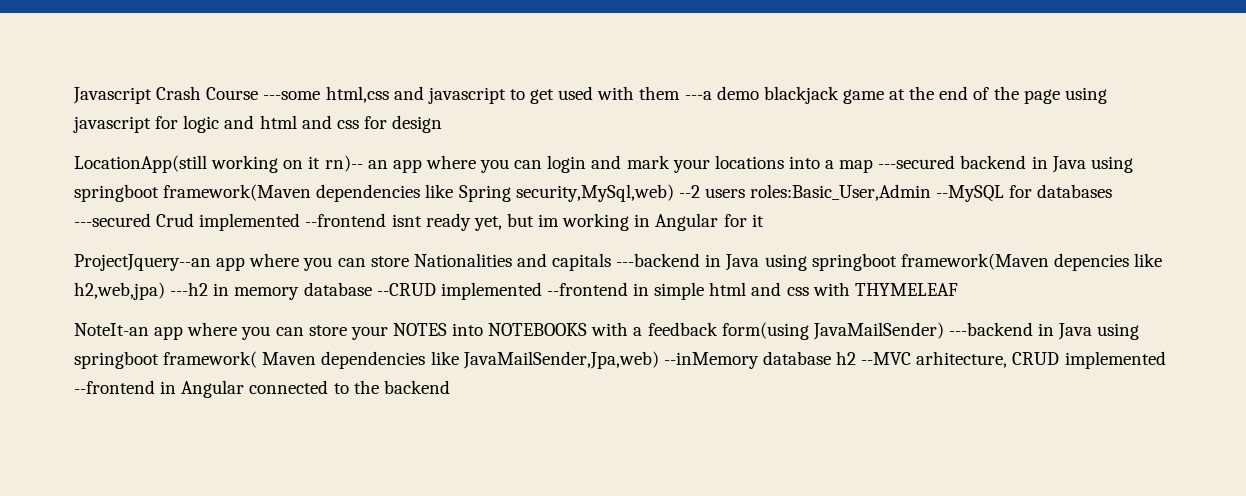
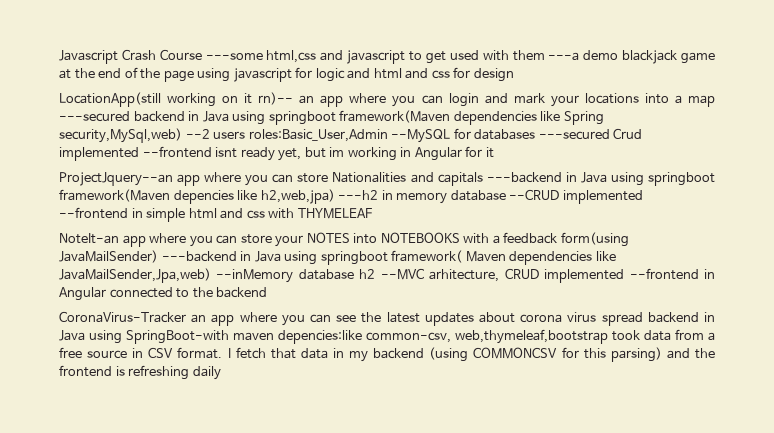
+ CoronaVirus-Tracker an app where you can see the latest updates about corona virus spread backend in Java using SpringBoot-with maven depencies:like common-csv, web,thymeleaf,bootstrap took data from a free source in CSV format. I fetch that data in my backend (using COMMONCSV for this parsing) and the frontend is refreshing daily

